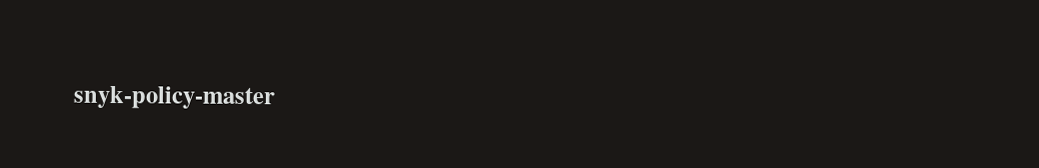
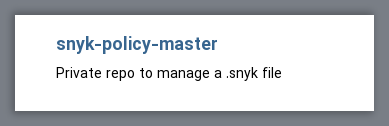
+ Private repo to manage a .snyk file

